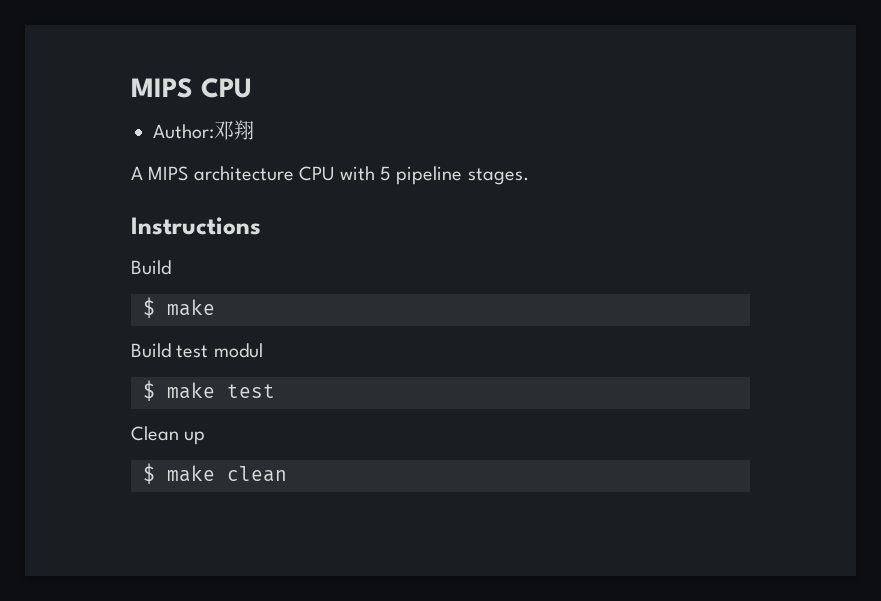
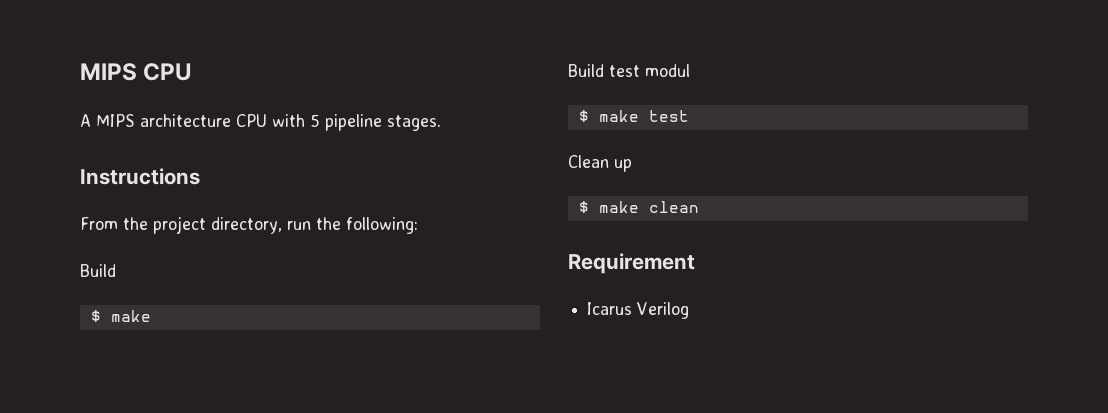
- Author:邓翔
+ From the project directory, run the following:
+ Requirement
+ Icarus Verilog

